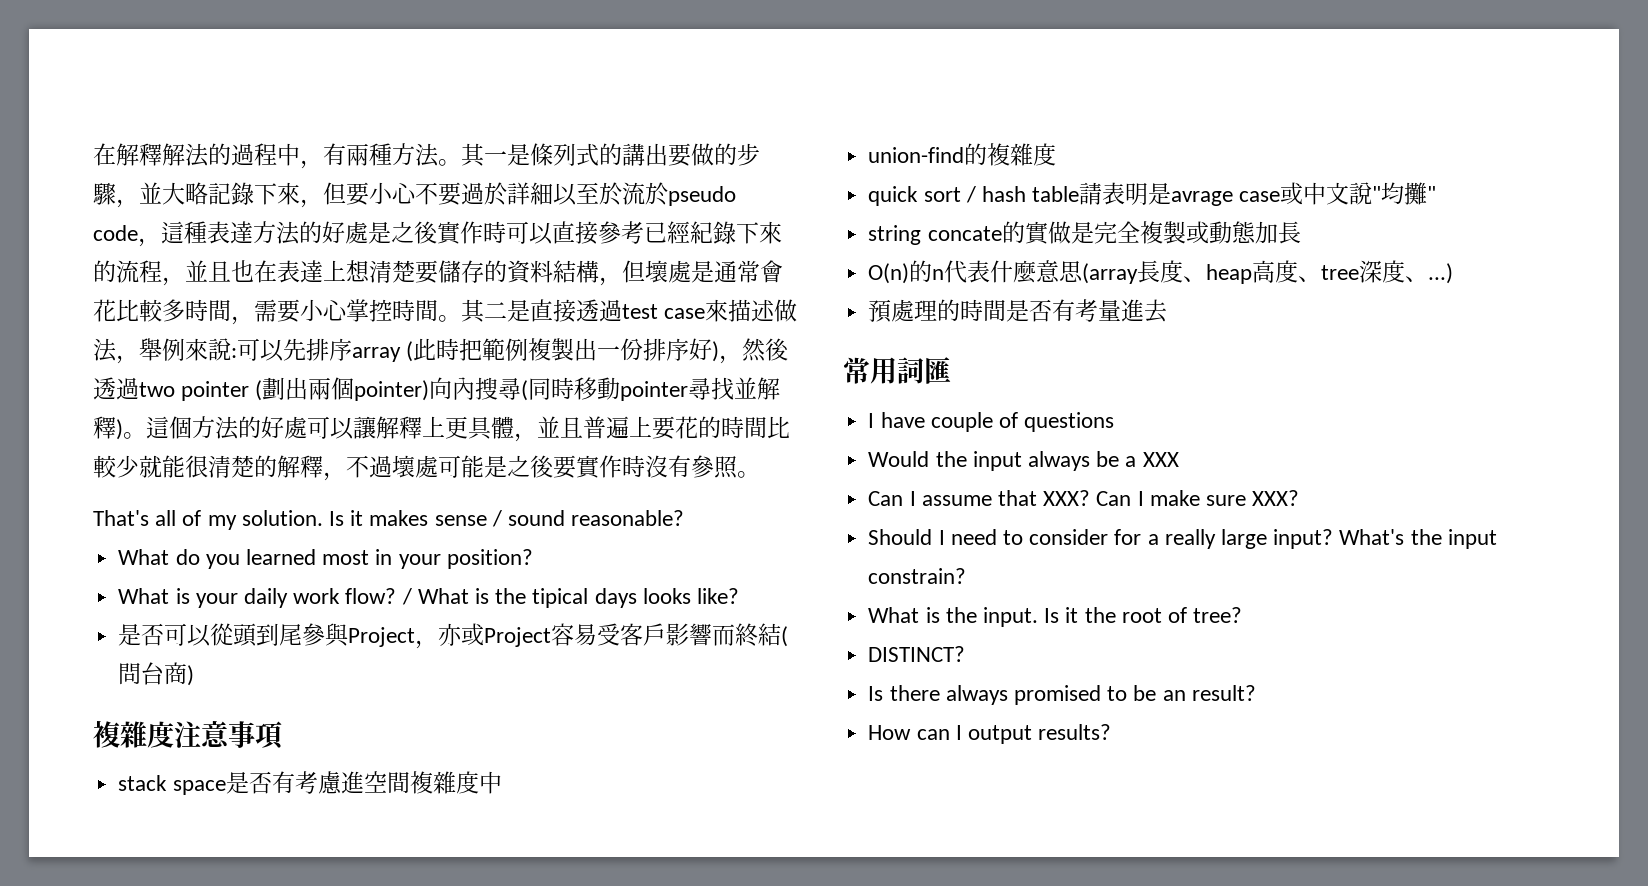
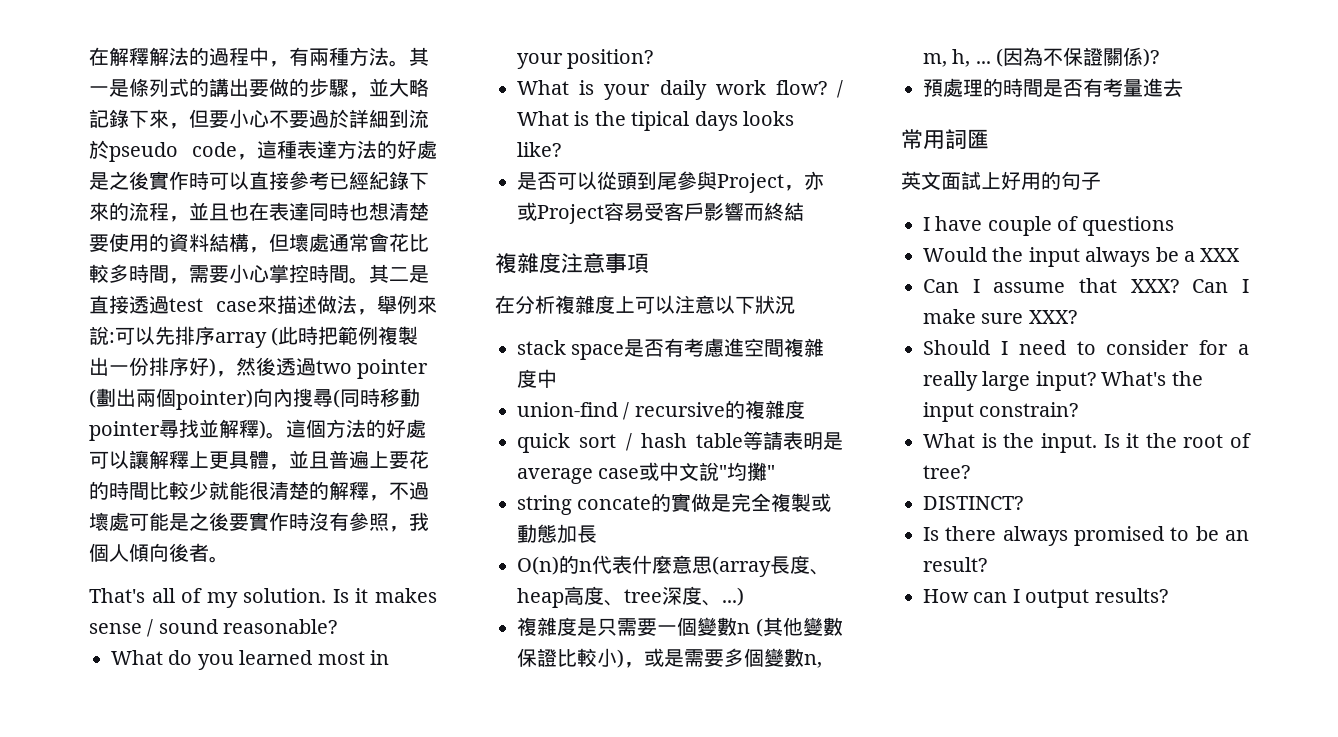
- 其一是條列式的講出要做的步驟，並大略記錄下來，但要小心不要過於詳細以至於流於pseudo code，這種表達方法的好處是之後實作時可以直接參考已經紀錄下來的流程，並且也在表達上想清楚要儲存的資料結構，但壞處是通常會花比較多時間，需要小心掌控時間。
+ 其一是條列式的講出要做的步驟，並大略記錄下來，但要小心不要過於詳細到流於pseudo code，這種表達方法的好處是之後實作時可以直接參考已經紀錄下來的流程，並且也在表達同時也想清楚要使用的資料結構，但壞處通常會花比較多時間，需要小心掌控時間。
- 這個方法的好處可以讓解釋上更具體，並且普遍上要花的時間比較少就能很清楚的解釋，不過壞處可能是之後要實作時沒有參照。
+ 這個方法的好處可以讓解釋上更具體，並且普遍上要花的時間比較少就能很清楚的解釋，不過壞處可能是之後要實作時沒有參照，我個人傾向後者。
- 是否可以從頭到尾參與Project，亦或Project容易受客戶影響而終結(問台商)
+ 是否可以從頭到尾參與Project，亦或Project容易受客戶影響而終結
+ 在分析複雜度上可以注意以下狀況
- union-find的複雜度
+ union-find / recursive的複雜度
- quick sort / hash table請表明是avrage case或中文說"均攤"
+ quick sort / hash table等請表明是average case或中文說"均攤"
+ 複雜度是只需要一個變數n (其他變數保證比較小)，或是需要多個變數n, m, h, ... (因為不保證關係)?
+ 英文面試上好用的句子

